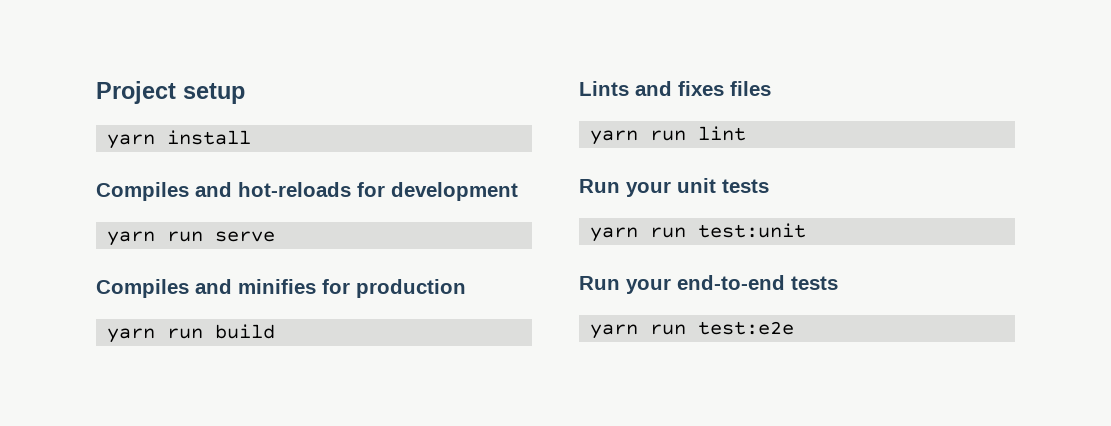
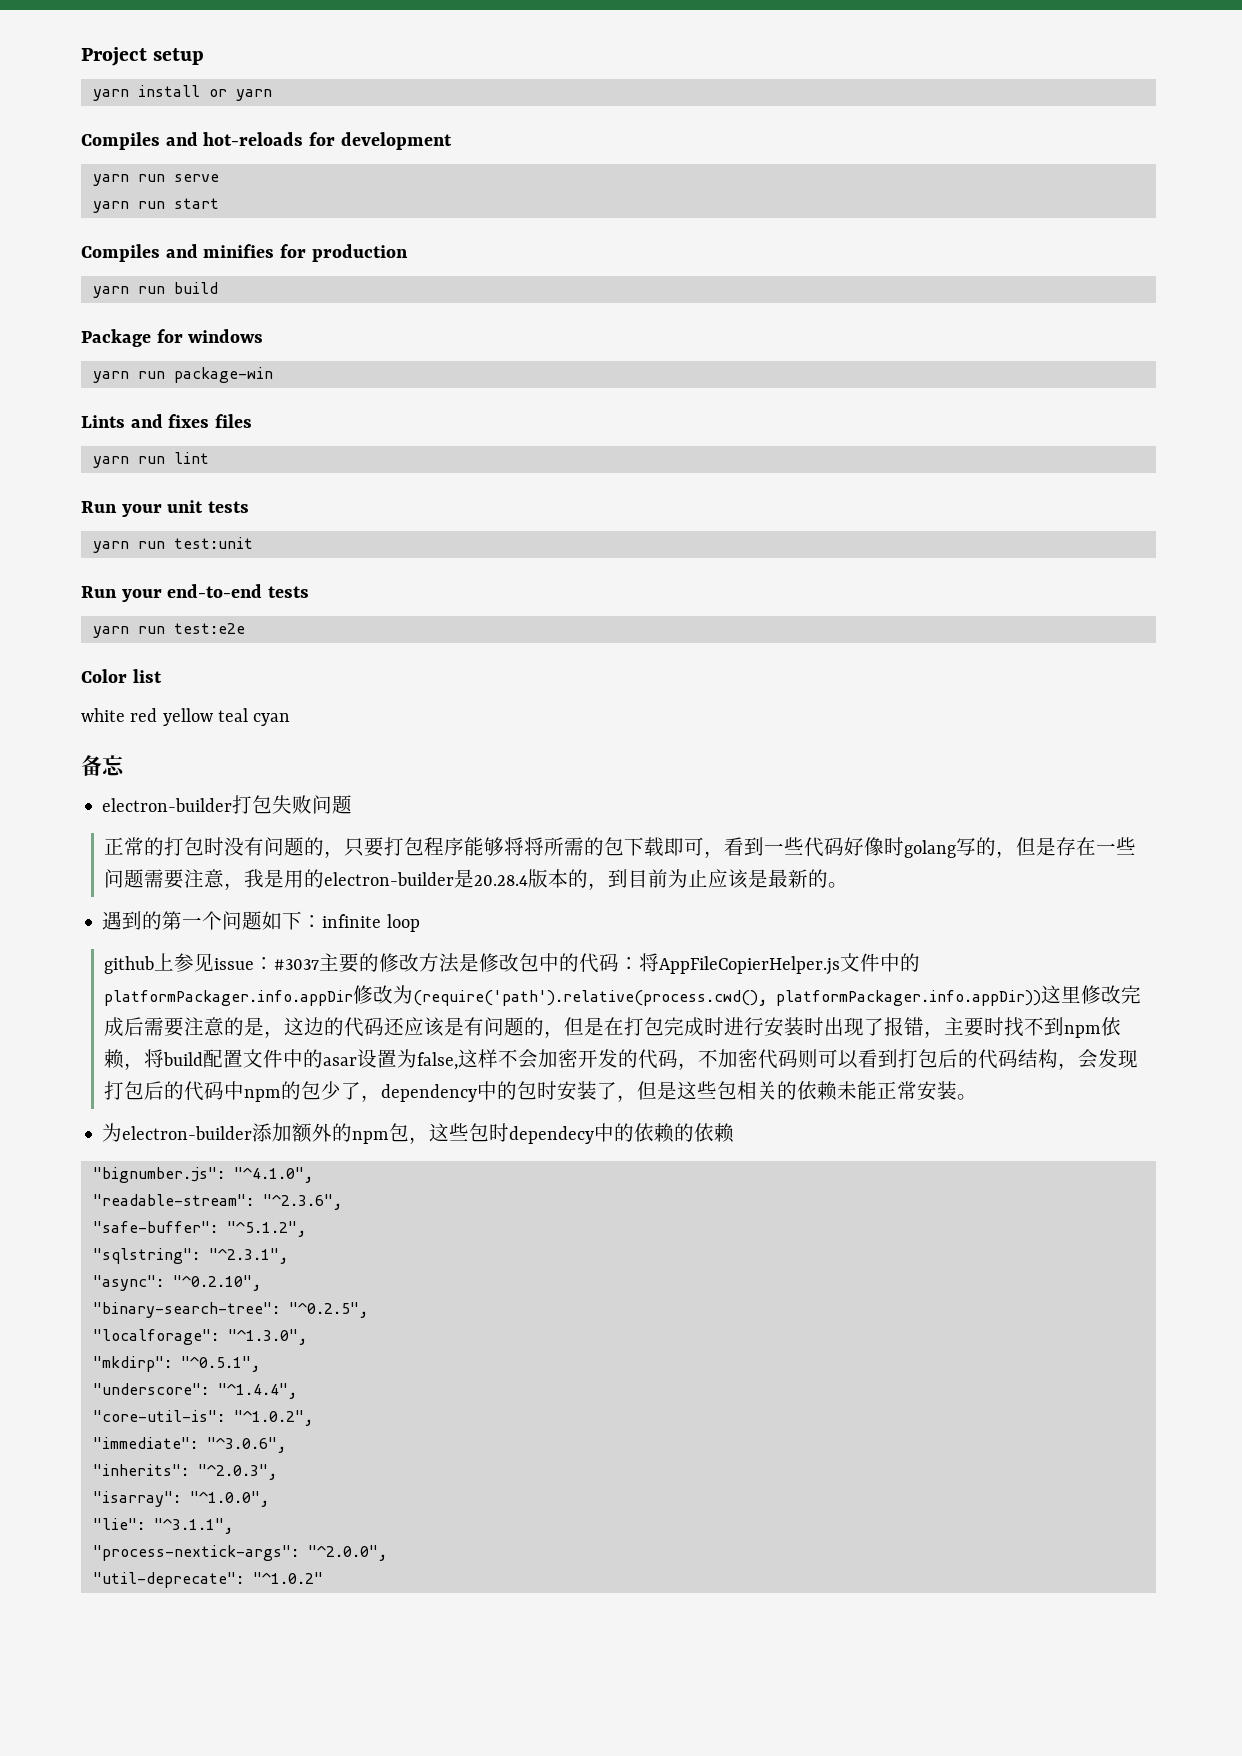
- yarn install
+ yarn install or yarn
+ yarn run start
+ Package for windows
+ yarn run package-win
+ Color list
+ white red yellow teal cyan
+ 备忘
+ electron-builder打包失败问题
+ 正常的打包时没有问题的，只要打包程序能够将将所需的包下载即可，看到一些代码好像时golang写的，但是存在一些问题需要注意，我是用的electron-builder是20.28.4版本的，到目前为止应该是最新的。
+ 遇到的第一个问题如下：infinite loop
+ github上参见issue：#3037主要的修改方法是修改包中的代码：将AppFileCopierHelper.js文件中的platformPackager.info.appDir修改为(require('path').relative(process.cwd(), platformPackager.info.appDir))这里修改完成后需要注意的是，这边的代码还应该是有问题的，但是在打包完成时进行安装时出现了报错，主要时找不到npm依赖，将build配置文件中的asar设置为false,这样不会加密开发的代码，不加密代码则可以看到打包后的代码结构，会发现打包后的代码中npm的包少了，dependency中的包时安装了，但是这些包相关的依赖未能正常安装。
+ 为electron-builder添加额外的npm包，这些包时dependecy中的依赖的依赖
+ "bignumber.js": "^4.1.0",
+ "readable-stream": "^2.3.6",
+ "safe-buffer": "^5.1.2",
+ "sqlstring": "^2.3.1",
+ "async": "^0.2.10",
+ "binary-search-tree": "^0.2.5",
+ "localforage": "^1.3.0",
+ "mkdirp": "^0.5.1",
+ "underscore": "^1.4.4",
+ "core-util-is": "^1.0.2",
+ "immediate": "^3.0.6",
+ "inherits": "^2.0.3",
+ "isarray": "^1.0.0",
+ "lie": "^3.1.1",
+ "process-nextick-args": "^2.0.0",
+ "util-deprecate": "^1.0.2"

